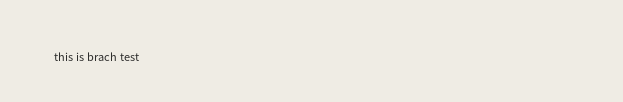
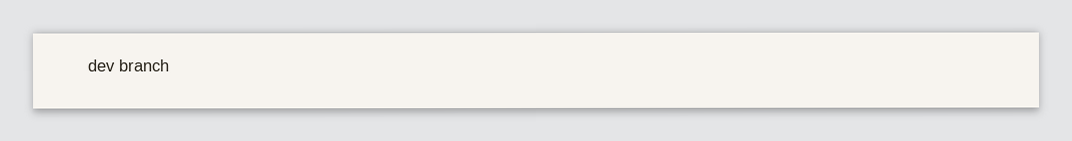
- this is brach test
+ dev branch

